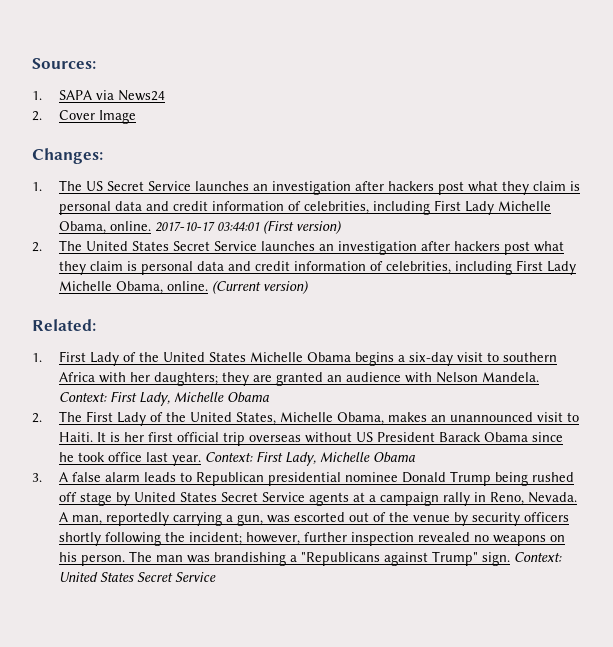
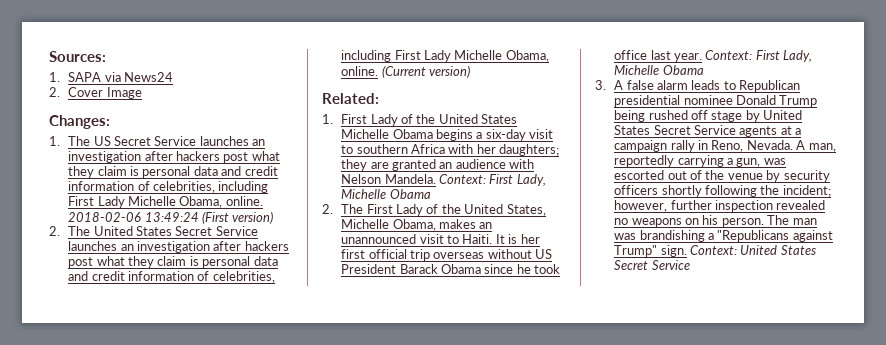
- 2017-10-17 03:44:01 (First version)
+ 2018-02-06 13:49:24 (First version)

